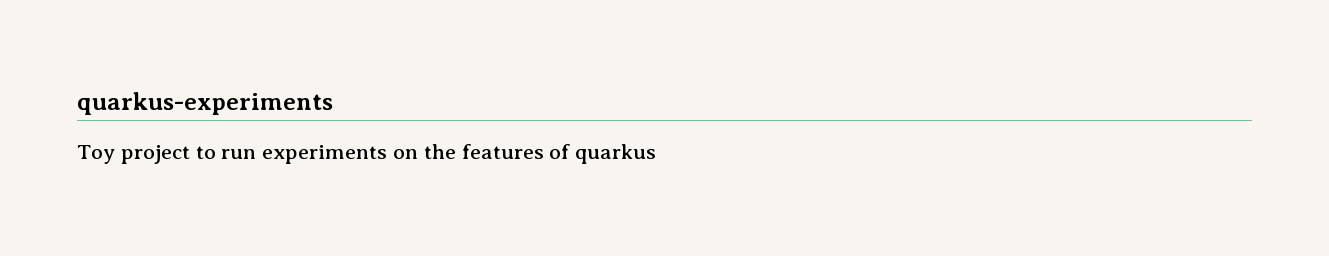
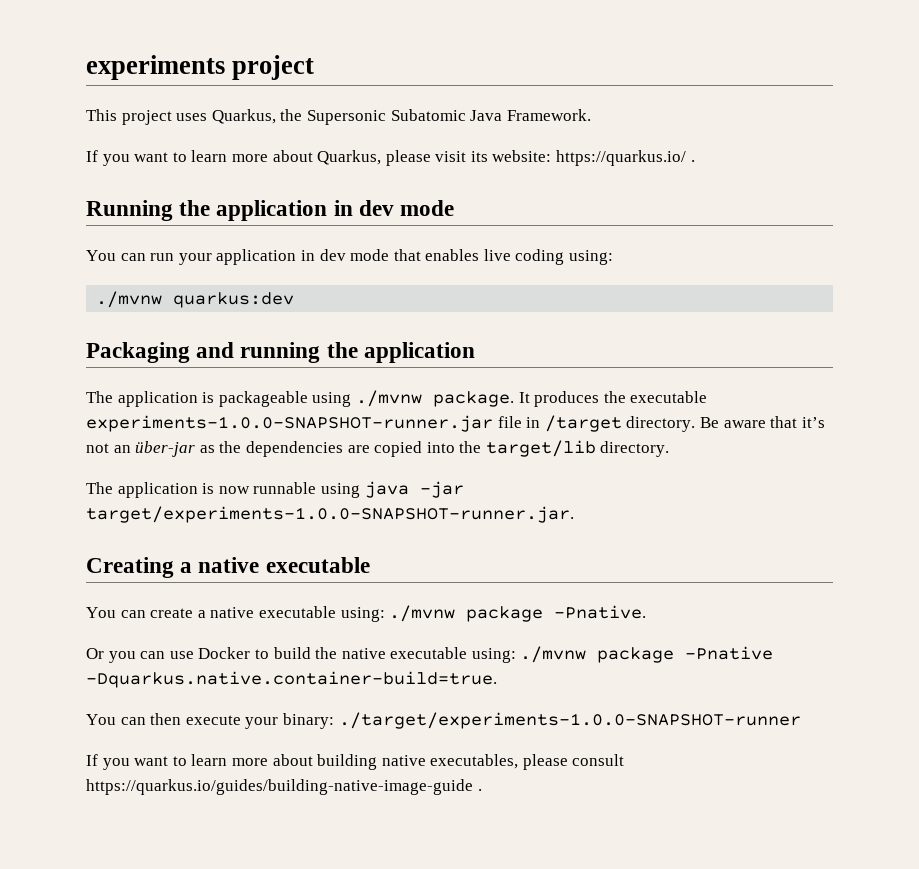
- quarkus-experiments
- Toy project to run experiments on the features of quarkus
+ experiments project
+ This project uses Quarkus, the Supersonic Subatomic Java Framework.
+ If you want to learn more about Quarkus, please visit its website: https://quarkus.io/ .
+ Running the application in dev mode
+ You can run your application in dev mode that enables live coding using:
+ ./mvnw quarkus:dev
+ Packaging and running the application
+ The application is packageable using ./mvnw package. It produces the executable experiments-1.0.0-SNAPSHOT-runner.jar file in /target directory. Be aware that it’s not an über-jar as the dependencies are copied into the target/lib directory.
+ The application is now runnable using java -jar target/experiments-1.0.0-SNAPSHOT-runner.jar.
+ Creating a native executable
+ You can create a native executable using: ./mvnw package -Pnative.
+ Or you can use Docker to build the native executable using: ./mvnw package -Pnative -Dquarkus.native.container-build=true.
+ You can then execute your binary: ./target/experiments-1.0.0-SNAPSHOT-runner
+ If you want to learn more about building native executables, please consult https://quarkus.io/guides/building-native-image-guide .

